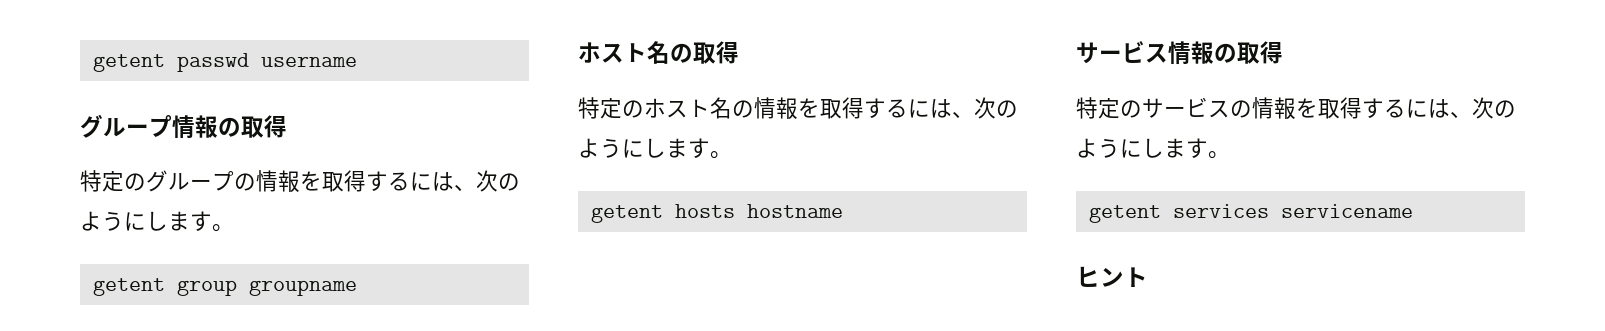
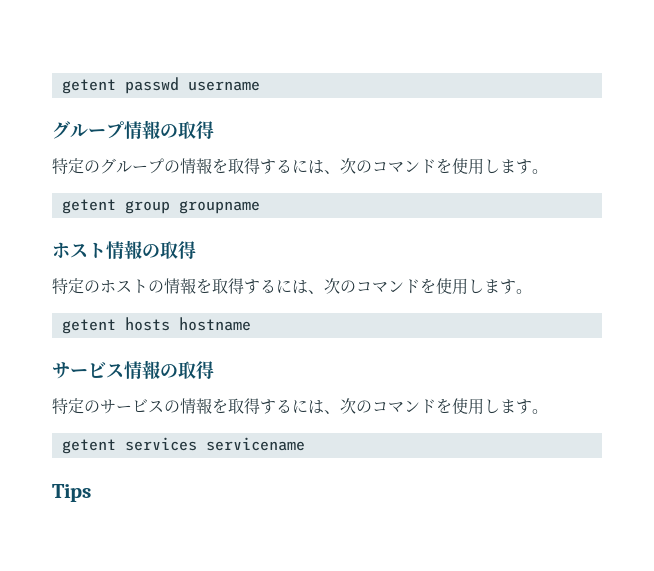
- 特定のグループの情報を取得するには、次のようにします。
+ 特定のグループの情報を取得するには、次のコマンドを使用します。
- ホスト名の取得
+ ホスト情報の取得
- 特定のホスト名の情報を取得するには、次のようにします。
+ 特定のホストの情報を取得するには、次のコマンドを使用します。
- 特定のサービスの情報を取得するには、次のようにします。
+ 特定のサービスの情報を取得するには、次のコマンドを使用します。
- ヒント
+ Tips

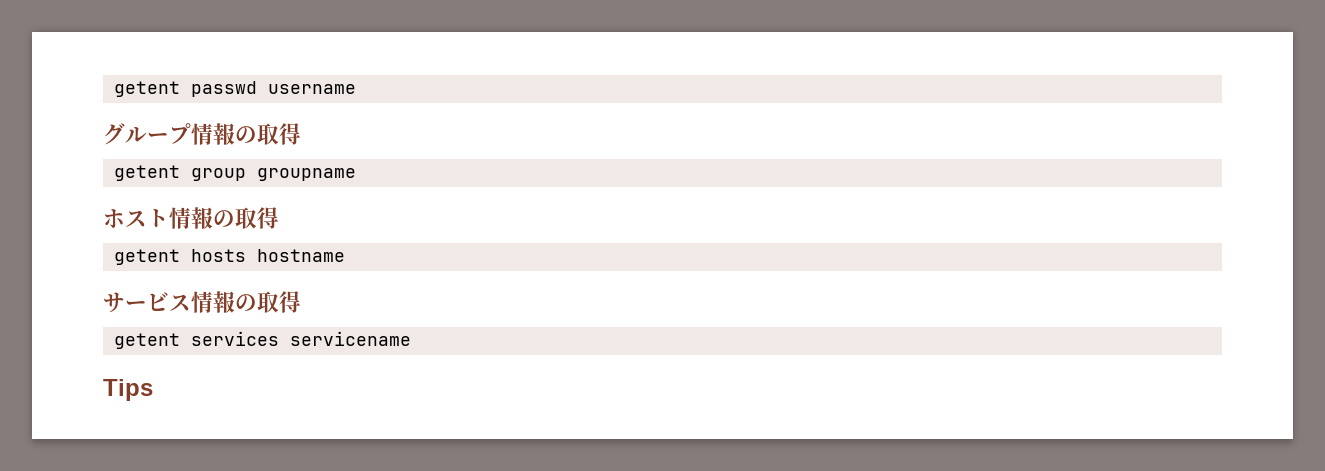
- 特定のグループの情報を取得するには、次のコマンドを使用します。
- 特定のホストの情報を取得するには、次のコマンドを使用します。
- 特定のサービスの情報を取得するには、次のコマンドを使用します。

